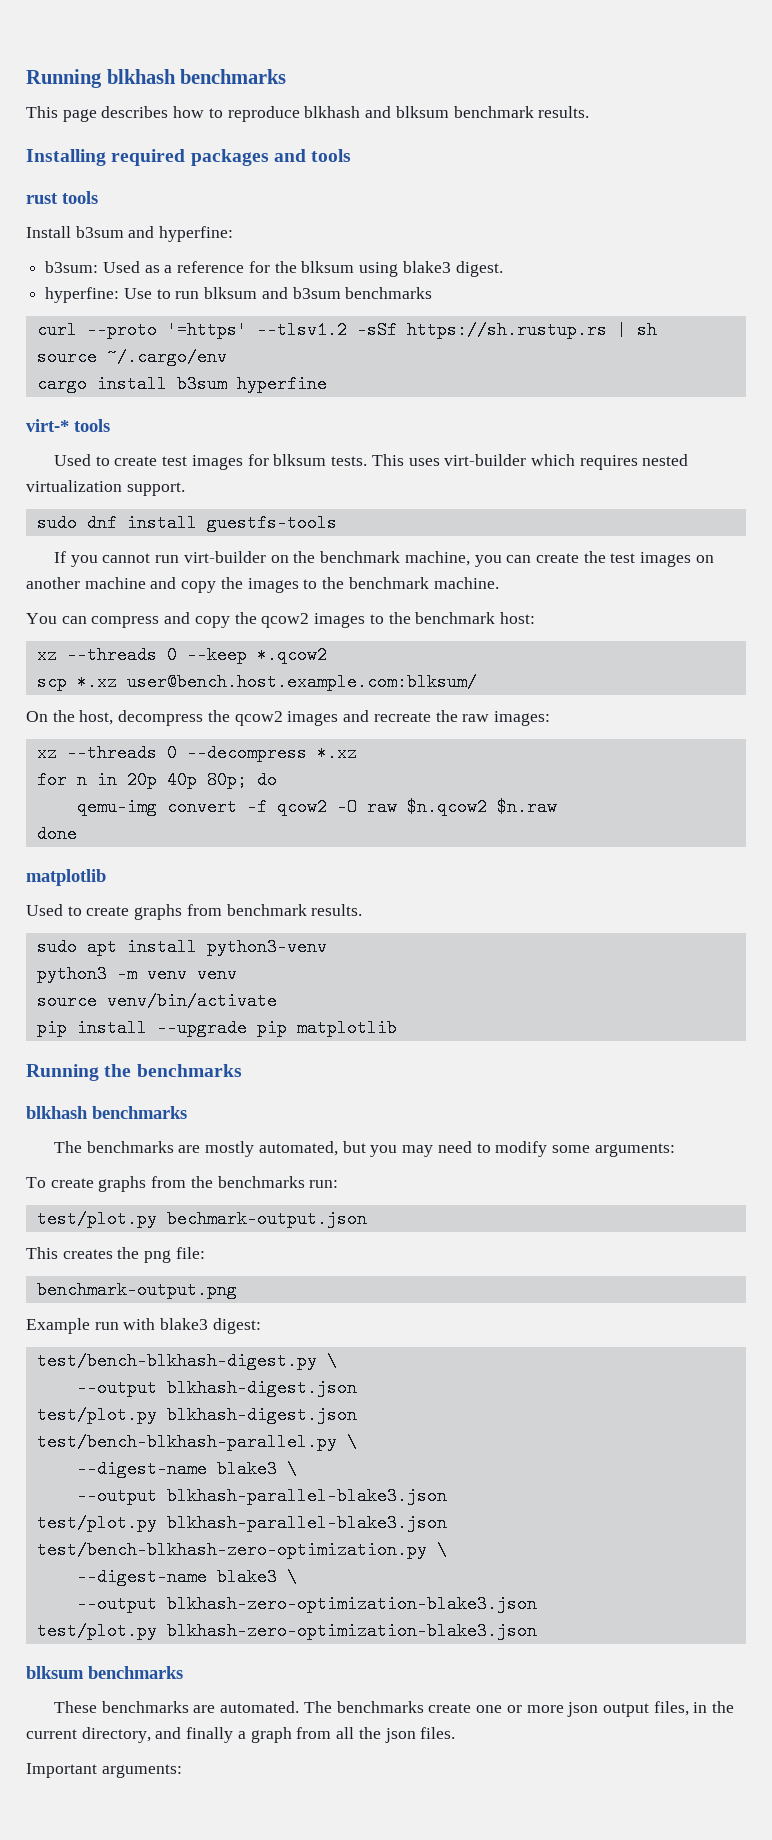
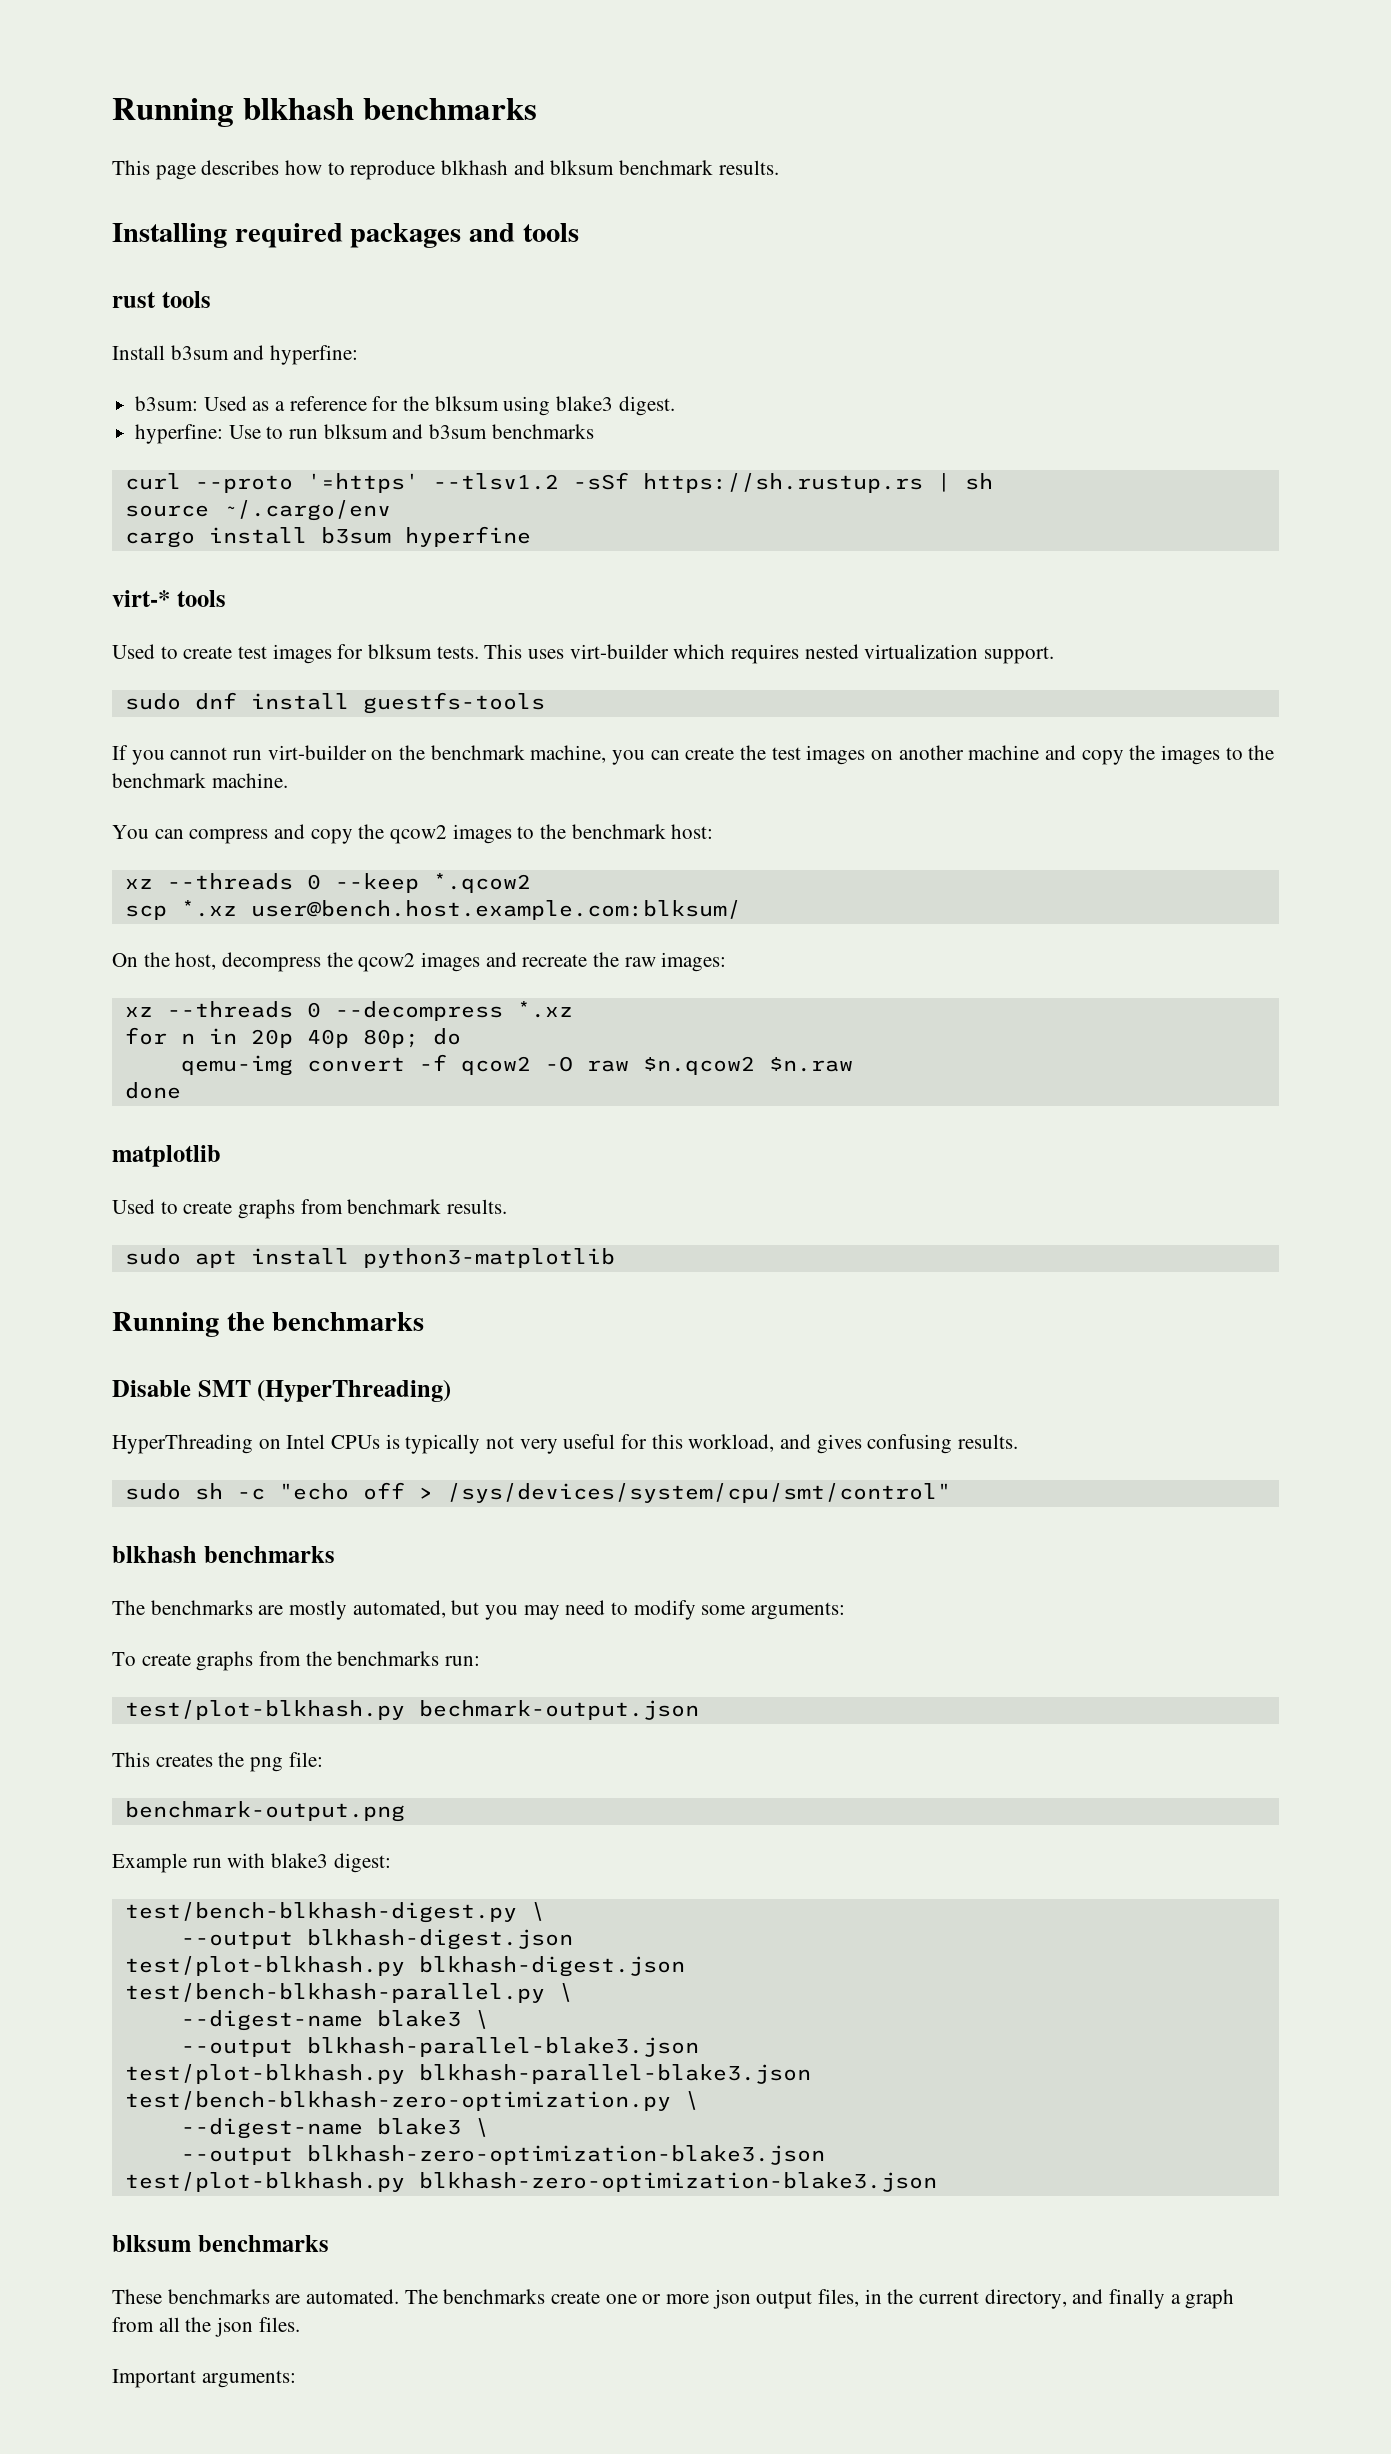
- sudo apt install python3-venv
- python3 -m venv venv
- source venv/bin/activate
- pip install --upgrade pip matplotlib
+ sudo apt install python3-matplotlib
  Running the benchmarks
+ Disable SMT (HyperThreading)
+ HyperThreading on Intel CPUs is typically not very useful for this workload, and gives confusing results.
+ sudo sh -c "echo off > /sys/devices/system/cpu/smt/control"
- test/plot.py bechmark-output.json
+ test/plot-blkhash.py bechmark-output.json
- test/plot.py blkhash-digest.json
+ test/plot-blkhash.py blkhash-digest.json
- test/plot.py blkhash-parallel-blake3.json
+ test/plot-blkhash.py blkhash-parallel-blake3.json
- test/plot.py blkhash-zero-optimization-blake3.json
+ test/plot-blkhash.py blkhash-zero-optimization-blake3.json

